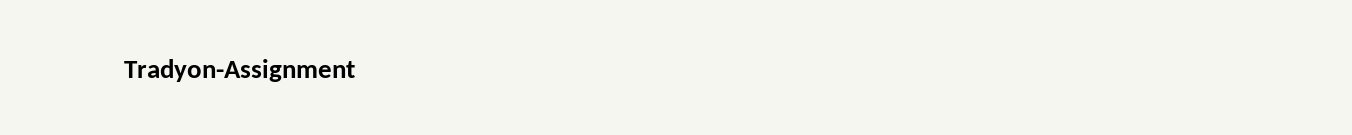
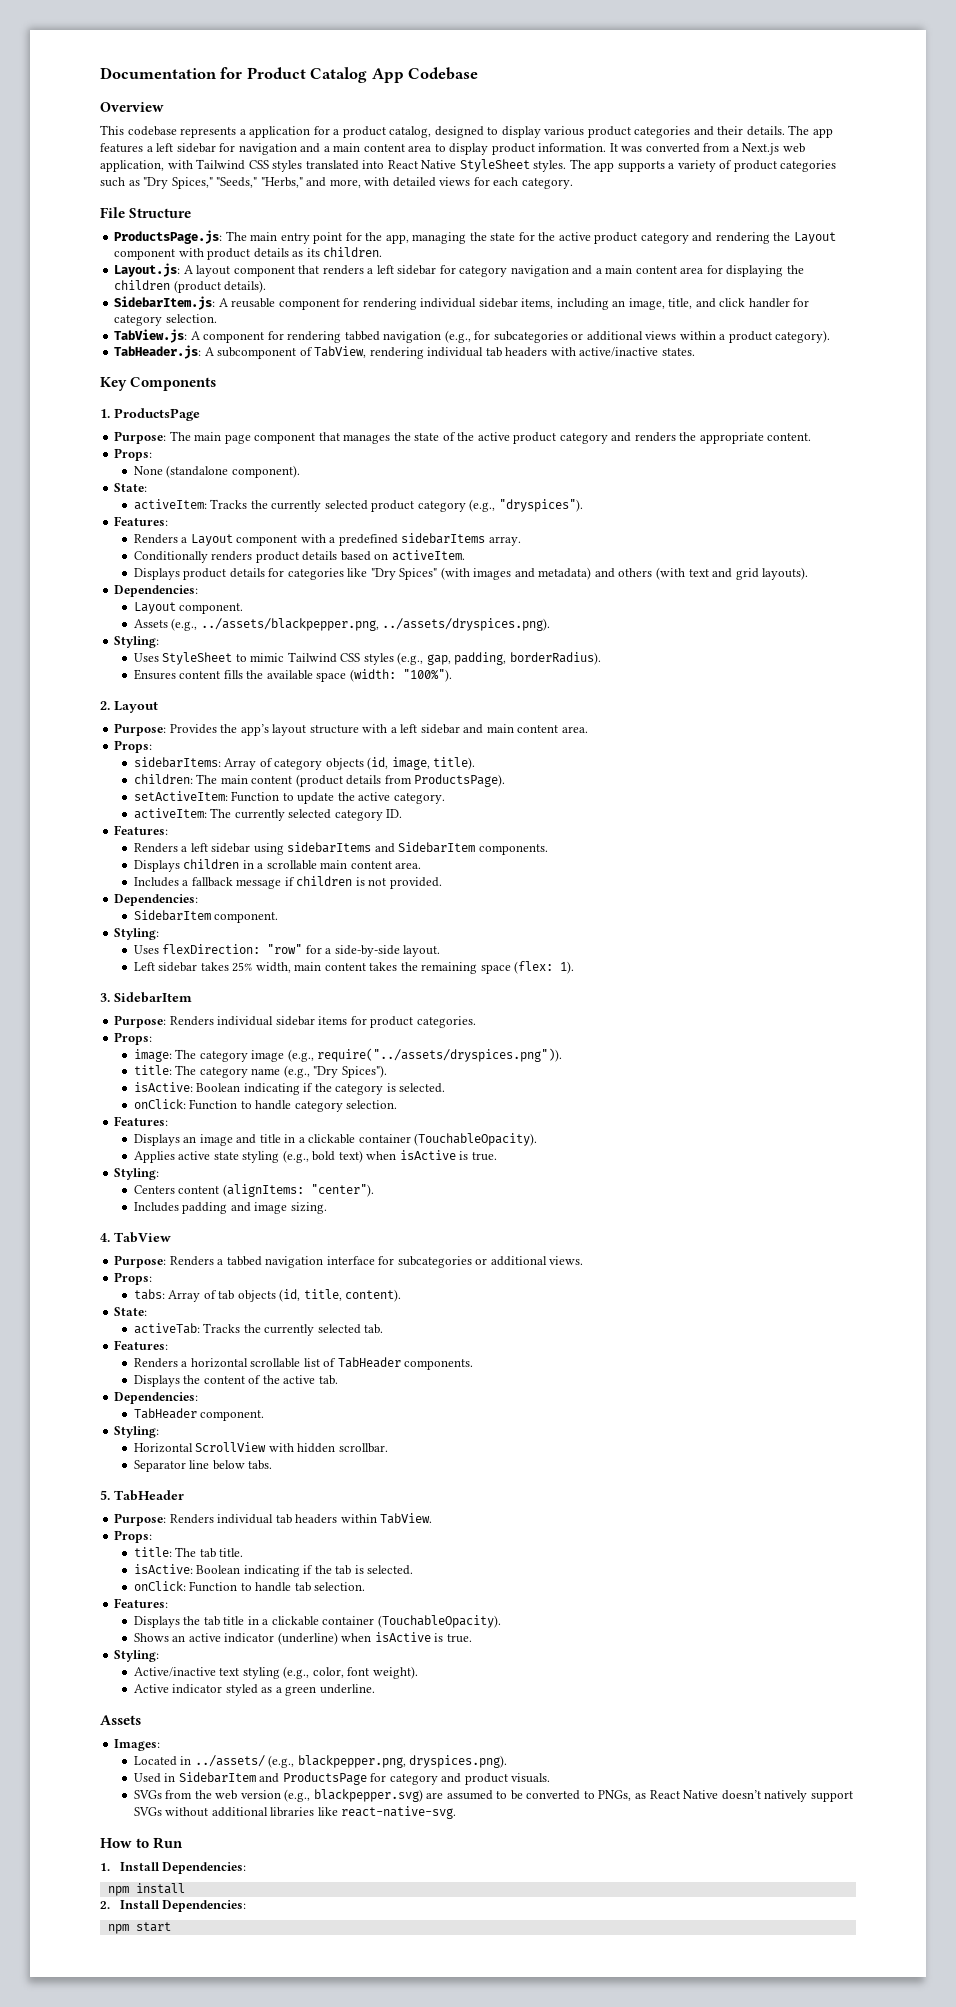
- Tradyon-Assignment
+ Documentation for Product Catalog App Codebase
+ Overview
+ This codebase represents a application for a product catalog, designed to display various product categories and their details. The app features a left sidebar for navigation and a main content area to display product information. It was converted from a Next.js web application, with Tailwind CSS styles translated into React Native StyleSheet styles. The app supports a variety of product categories such as "Dry Spices," "Seeds," "Herbs," and more, with detailed views for each category.
+ File Structure
+ ProductsPage.js: The main entry point for the app, managing the state for the active product category and rendering the Layout component with product details as its children.
+ Layout.js: A layout component that renders a left sidebar for category navigation and a main content area for displaying the children (product details).
+ SidebarItem.js: A reusable component for rendering individual sidebar items, including an image, title, and click handler for category selection.
+ TabView.js: A component for rendering tabbed navigation (e.g., for subcategories or additional views within a product category).
+ TabHeader.js: A subcomponent of TabView, rendering individual tab headers with active/inactive states.
+ Key Components
+ 1. ProductsPage
+ Purpose: The main page component that manages the state of the active product category and renders the appropriate content.
+ Props:
+ None (standalone component).
+ State:
+ activeItem: Tracks the currently selected product category (e.g., "dryspices").
+ Features:
+ Renders a Layout component with a predefined sidebarItems array.
+ Conditionally renders product details based on activeItem.
+ Displays product details for categories like "Dry Spices" (with images and metadata) and others (with text and grid layouts).
+ Dependencies:
+ Layout component.
+ Assets (e.g., ../assets/blackpepper.png, ../assets/dryspices.png).
+ Styling:
+ Uses StyleSheet to mimic Tailwind CSS styles (e.g., gap, padding, borderRadius).
+ Ensures content fills the available space (width: "100%").
+ 2. Layout
+ Purpose: Provides the app’s layout structure with a left sidebar and main content area.
+ Props:
+ sidebarItems: Array of category objects (id, image, title).
+ children: The main content (product details from ProductsPage).
+ setActiveItem: Function to update the active category.
+ activeItem: The currently selected category ID.
+ Features:
+ Renders a left sidebar using sidebarItems and SidebarItem components.
+ Displays children in a scrollable main content area.
+ Includes a fallback message if children is not provided.
+ Dependencies:
+ SidebarItem component.
+ Styling:
+ Uses flexDirection: "row" for a side-by-side layout.
+ Left sidebar takes 25% width, main content takes the remaining space (flex: 1).
+ 3. SidebarItem
+ Purpose: Renders individual sidebar items for product categories.
+ Props:
+ image: The category image (e.g., require("../assets/dryspices.png")).
+ title: The category name (e.g., "Dry Spices").
+ isActive: Boolean indicating if the category is selected.
+ onClick: Function to handle category selection.
+ Features:
+ Displays an image and title in a clickable container (TouchableOpacity).
+ Applies active state styling (e.g., bold text) when isActive is true.
+ Styling:
+ Centers content (alignItems: "center").
+ Includes padding and image sizing.
+ 4. TabView
+ Purpose: Renders a tabbed navigation interface for subcategories or additional views.
+ Props:
+ tabs: Array of tab objects (id, title, content).
+ State:
+ activeTab: Tracks the currently selected tab.
+ Features:
+ Renders a horizontal scrollable list of TabHeader components.
+ Displays the content of the active tab.
+ Dependencies:
+ TabHeader component.
+ Styling:
+ Horizontal ScrollView with hidden scrollbar.
+ Separator line below tabs.
+ 5. TabHeader
+ Purpose: Renders individual tab headers within TabView.
+ Props:
+ title: The tab title.
+ isActive: Boolean indicating if the tab is selected.
+ onClick: Function to handle tab selection.
+ Features:
+ Displays the tab title in a clickable container (TouchableOpacity).
+ Shows an active indicator (underline) when isActive is true.
+ Styling:
+ Active/inactive text styling (e.g., color, font weight).
+ Active indicator styled as a green underline.
+ Assets
+ Images:
+ Located in ../assets/ (e.g., blackpepper.png, dryspices.png).
+ Used in SidebarItem and ProductsPage for category and product visuals.
+ SVGs from the web version (e.g., blackpepper.svg) are assumed to be converted to PNGs, as React Native doesn’t natively support SVGs without additional libraries like react-native-svg.
+ How to Run
+ 1. Install Dependencies:
+ npm install
+ 2. Install Dependencies:
+ npm start

